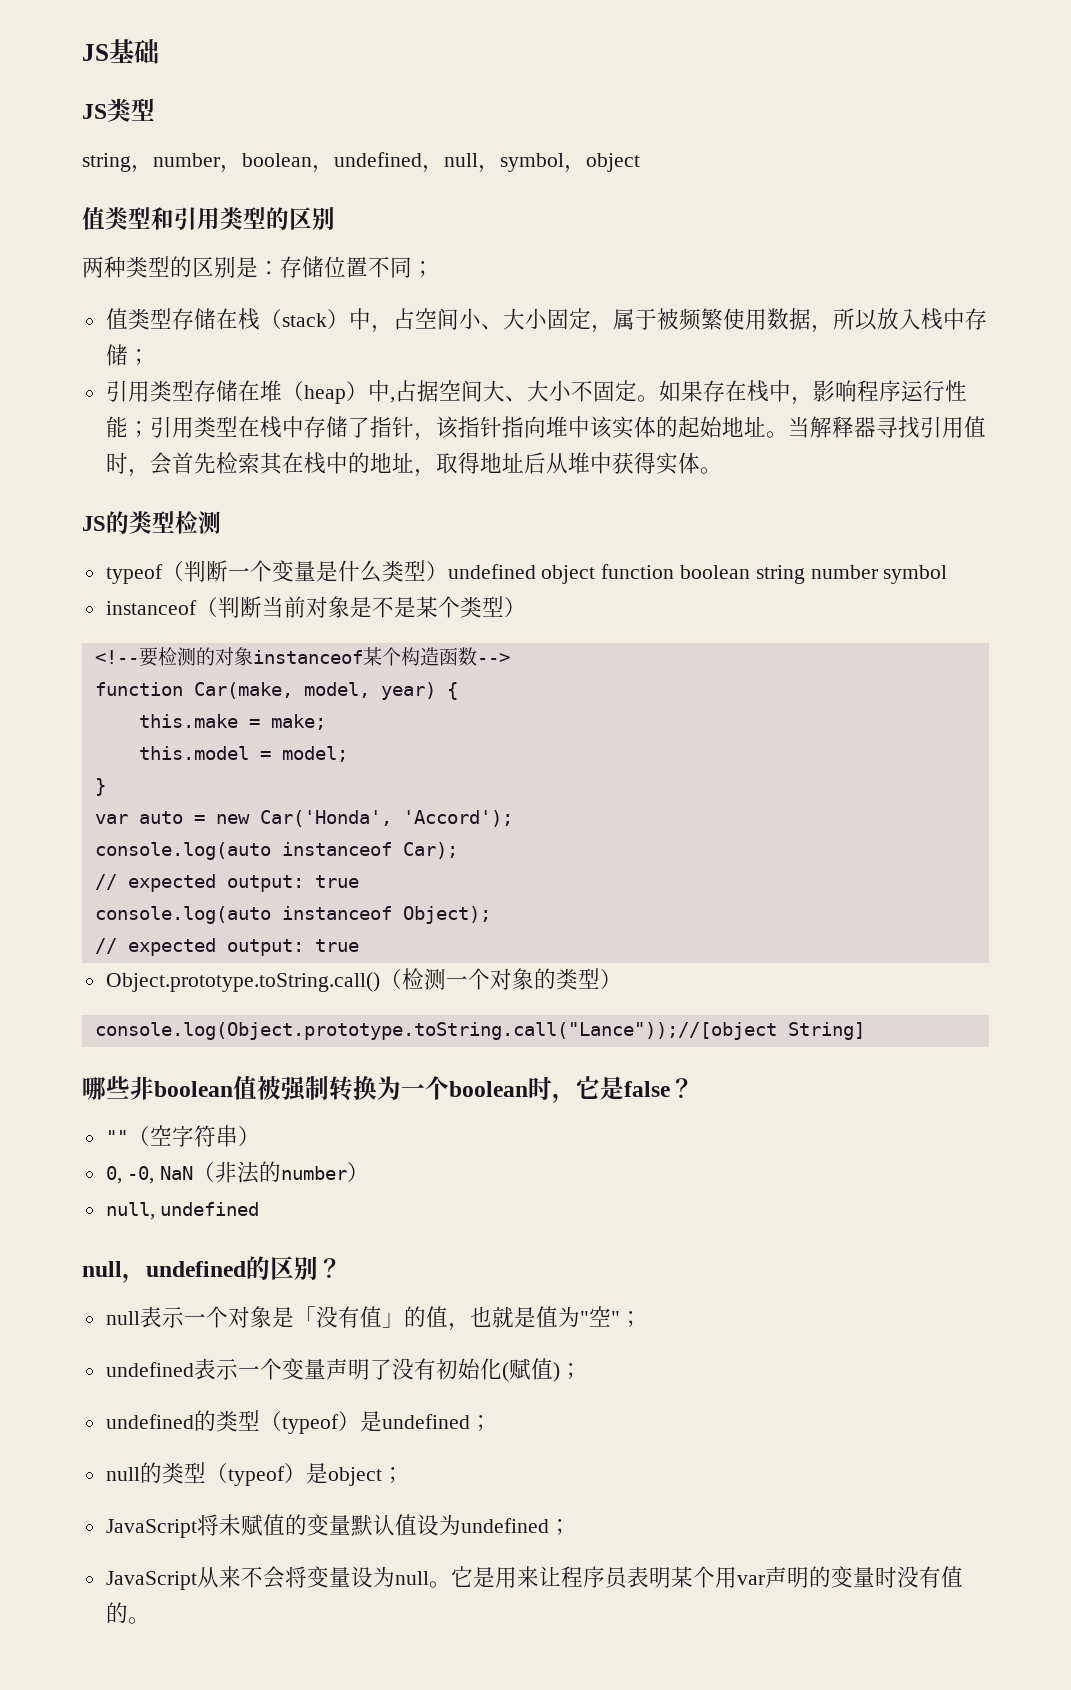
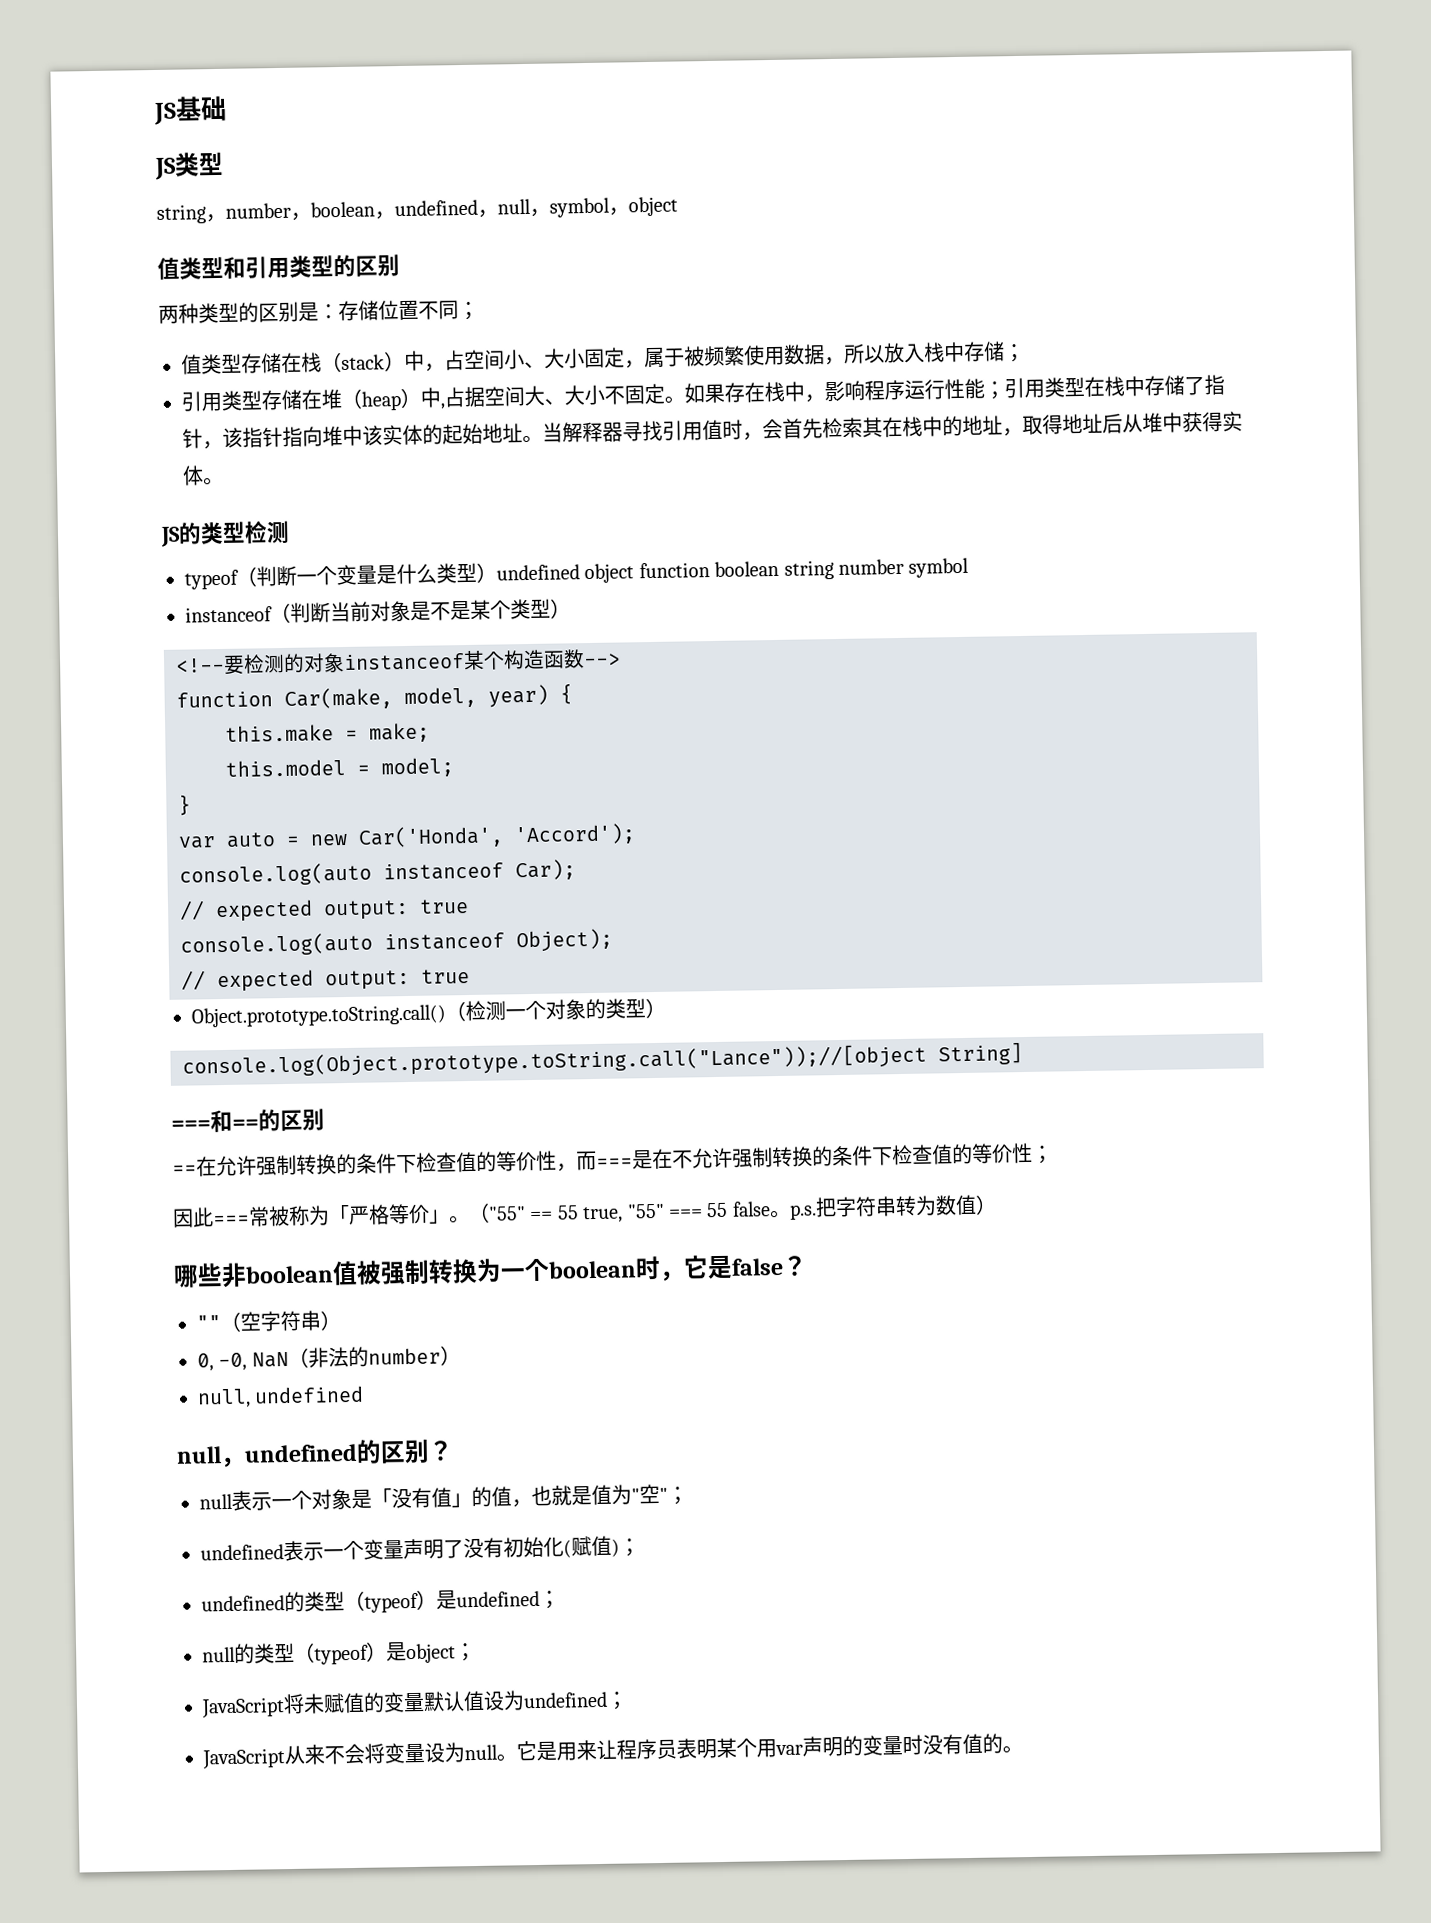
+ ===和==的区别
+ ==在允许强制转换的条件下检查值的等价性，而===是在不允许强制转换的条件下检查值的等价性；
+ 因此===常被称为「严格等价」。（"55" == 55 true, "55" === 55 false。p.s.把字符串转为数值）

